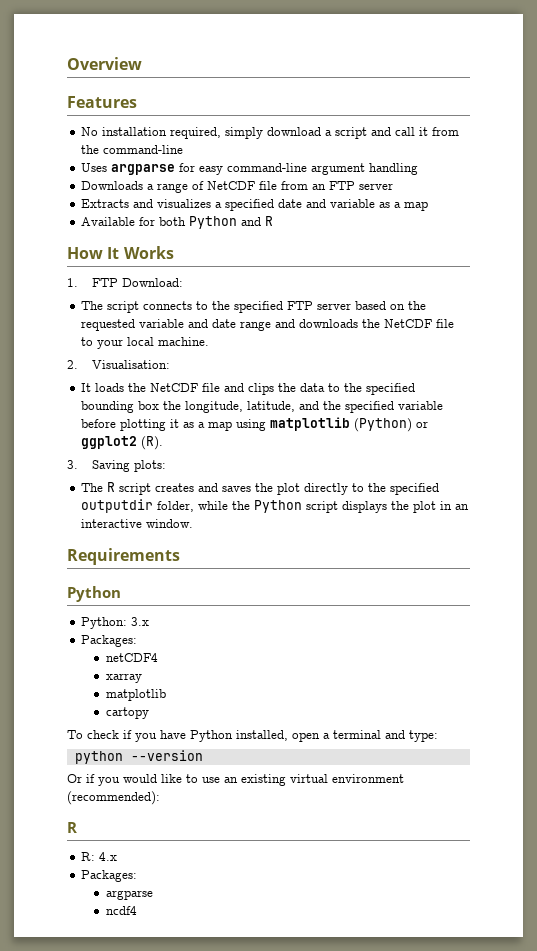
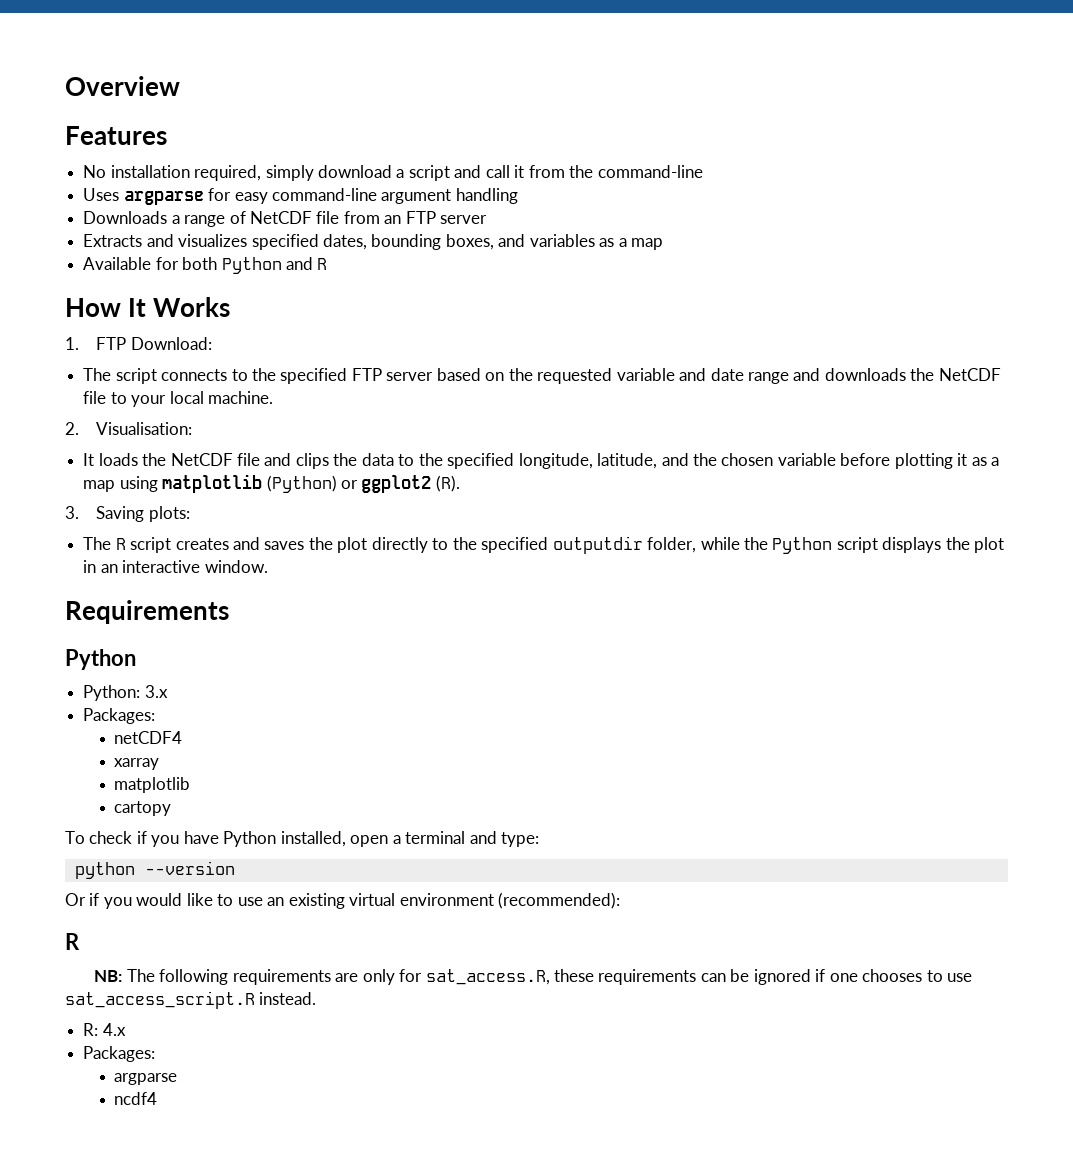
- Extracts and visualizes a specified date and variable as a map
+ Extracts and visualizes specified dates, bounding boxes, and variables as a map
- It loads the NetCDF file and clips the data to the specified bounding box the longitude, latitude, and the specified variable before plotting it as a map using matplotlib (Python) or ggplot2 (R).
+ It loads the NetCDF file and clips the data to the specified longitude, latitude, and the chosen variable before plotting it as a map using matplotlib (Python) or ggplot2 (R).
+ NB: The following requirements are only for sat_access.R, these requirements can be ignored if one chooses to use sat_access_script.R instead.

